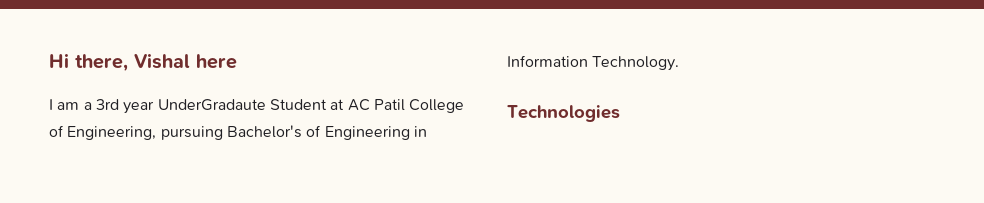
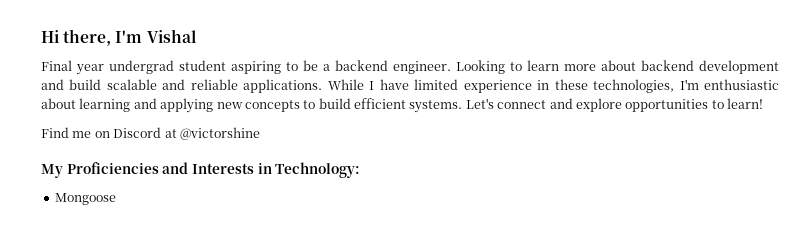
- Hi there, Vishal here
- I am a 3rd year UnderGradaute Student at AC Patil College of Engineering, pursuing Bachelor's of Engineering in Information Technology.
- Technologies
+ Hi there, I'm Vishal
+ Final year undergrad student aspiring to be a backend engineer. Looking to learn more about backend development and build scalable and reliable applications. While I have limited experience in these technologies, I'm enthusiastic about learning and applying new concepts to build efficient systems. Let's connect and explore opportunities to learn!
+ Find me on Discord at @victorshine
+ My Proficiencies and Interests in Technology:
+ Mongoose

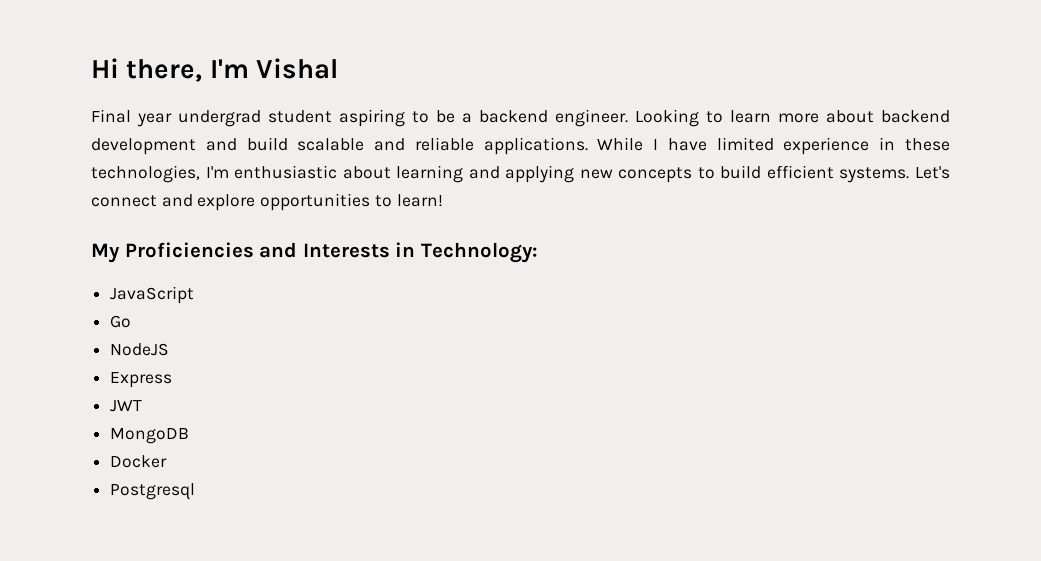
- Find me on Discord at @victorshine
- Mongoose
+ JavaScript
+ Go
+ NodeJS
+ Express
+ JWT
+ MongoDB
+ Docker
+ Postgresql

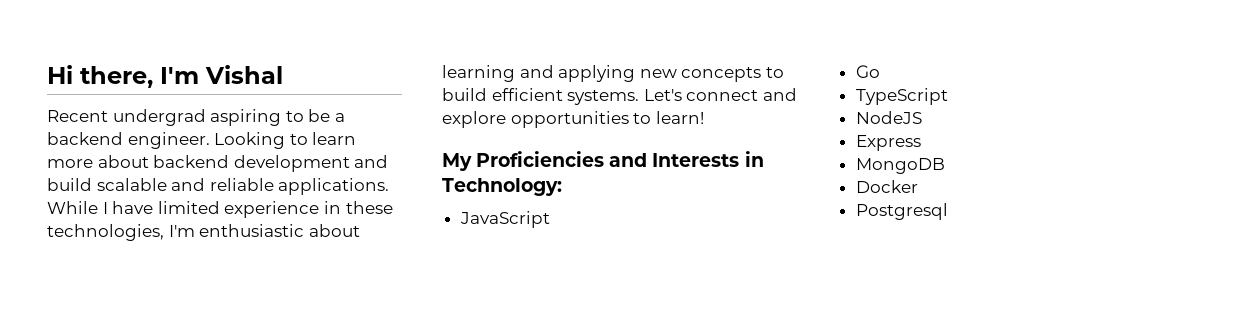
- Final year undergrad student aspiring to be a backend engineer.
+ Recent undergrad aspiring to be a backend engineer.
+ TypeScript
- JWT

